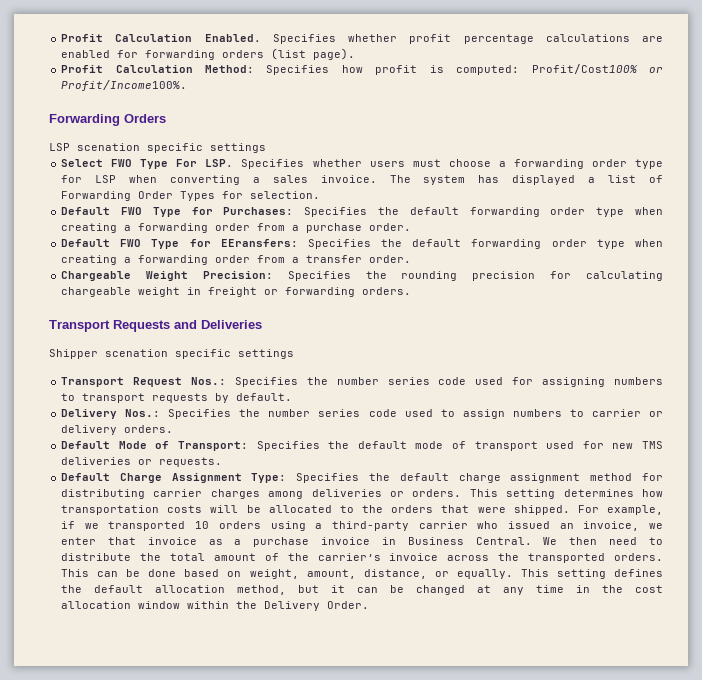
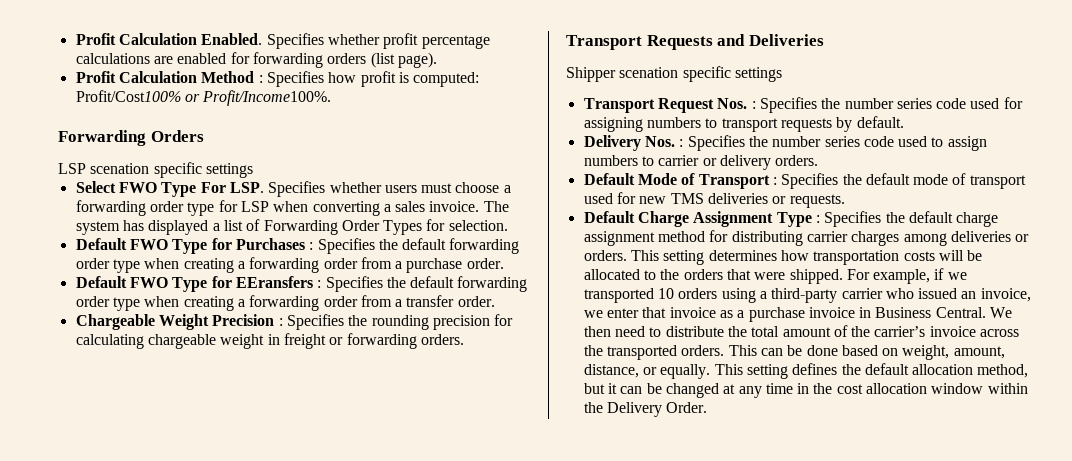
- Profit Calculation Method: Specifies how profit is computed: Profit/Cost100% or Profit/Income100%.
+ Profit Calculation Method : Specifies how profit is computed: Profit/Cost100% or Profit/Income100%.
- Default FWO Type for Purchases: Specifies the default forwarding order type when creating a forwarding order from a purchase order.
+ Default FWO Type for Purchases : Specifies the default forwarding order type when creating a forwarding order from a purchase order.
- Default FWO Type for ЕЕransfers: Specifies the default forwarding order type when creating a forwarding order from a transfer order.
+ Default FWO Type for ЕЕransfers : Specifies the default forwarding order type when creating a forwarding order from a transfer order.
- Chargeable Weight Precision: Specifies the rounding precision for calculating chargeable weight in freight or forwarding orders.
+ Chargeable Weight Precision : Specifies the rounding precision for calculating chargeable weight in freight or forwarding orders.
- Transport Request Nos.: Specifies the number series code used for assigning numbers to transport requests by default.
+ Transport Request Nos. : Specifies the number series code used for assigning numbers to transport requests by default.
- Delivery Nos.: Specifies the number series code used to assign numbers to carrier or delivery orders.
+ Delivery Nos. : Specifies the number series code used to assign numbers to carrier or delivery orders.
- Default Mode of Transport: Specifies the default mode of transport used for new TMS deliveries or requests.
+ Default Mode of Transport : Specifies the default mode of transport used for new TMS deliveries or requests.
- Default Charge Assignment Type: Specifies the default charge assignment method for distributing carrier charges among deliveries or orders.
+ Default Charge Assignment Type : Specifies the default charge assignment method for distributing carrier charges among deliveries or orders.

